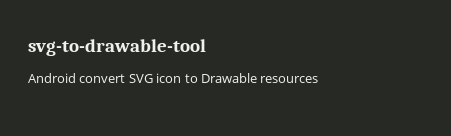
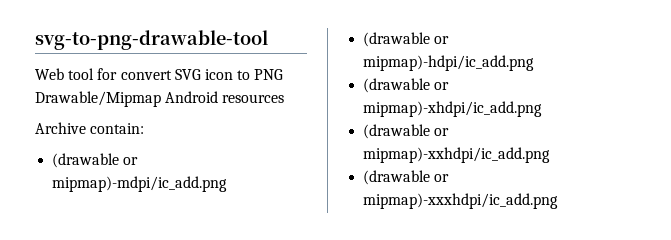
- svg-to-drawable-tool
- Android convert SVG icon to Drawable resources
+ svg-to-png-drawable-tool
+ Web tool for convert SVG icon to PNG Drawable/Mipmap Android resources
+ Archive contain:
+ (drawable or mipmap)-mdpi/ic_add.png
+ (drawable or mipmap)-hdpi/ic_add.png
+ (drawable or mipmap)-xhdpi/ic_add.png
+ (drawable or mipmap)-xxhdpi/ic_add.png
+ (drawable or mipmap)-xxxhdpi/ic_add.png

